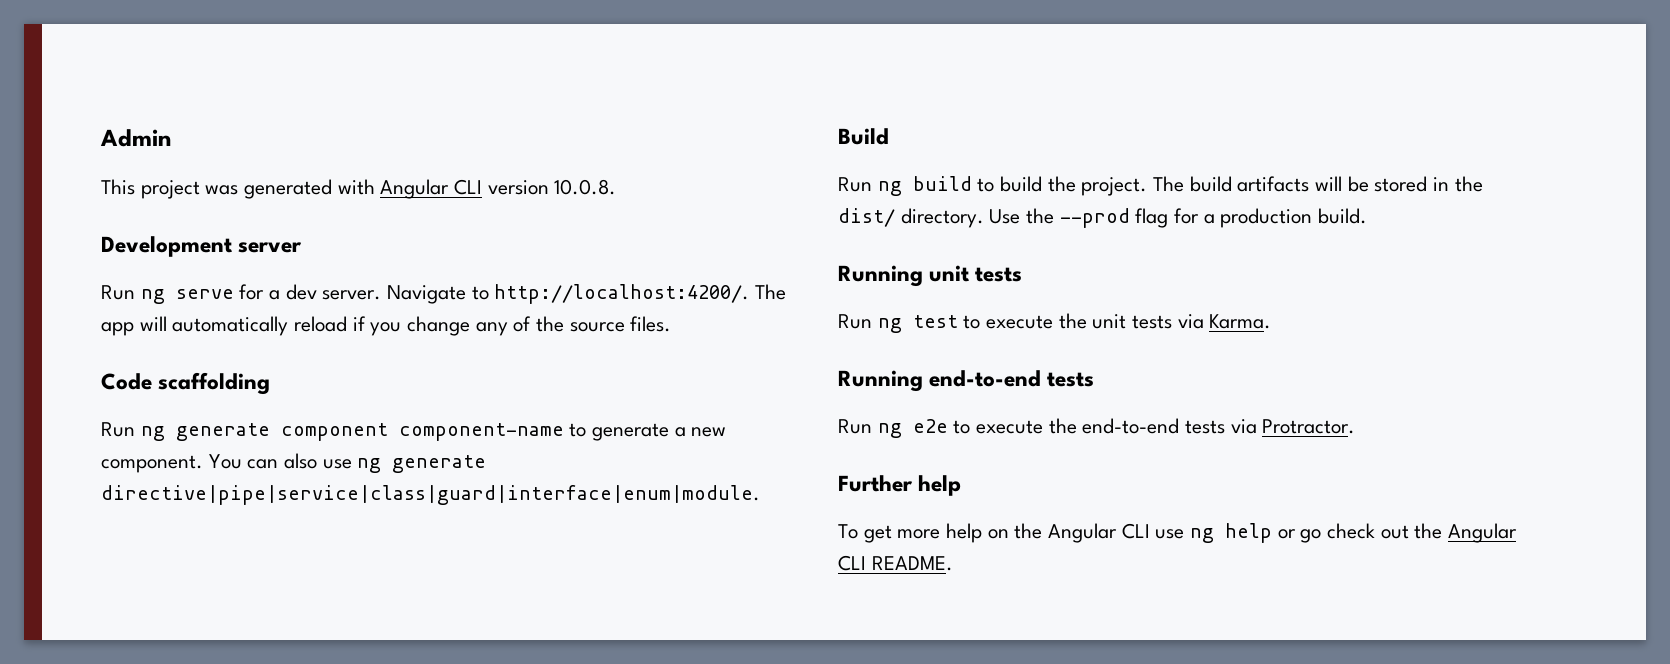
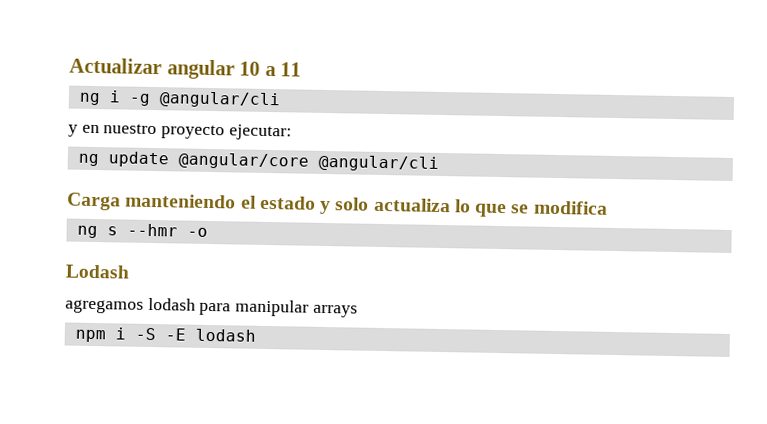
- Admin
- This project was generated with Angular CLI version 10.0.8.
- Development server
- Run ng serve for a dev server. Navigate to http://localhost:4200/. The app will automatically reload if you change any of the source files.
- Code scaffolding
- Run ng generate component component-name to generate a new component. You can also use ng generate directive|pipe|service|class|guard|interface|enum|module.
- Build
- Run ng build to build the project. The build artifacts will be stored in the dist/ directory. Use the --prod flag for a production build.
- Running unit tests
- Run ng test to execute the unit tests via Karma.
- Running end-to-end tests
- Run ng e2e to execute the end-to-end tests via Protractor.
- Further help
- To get more help on the Angular CLI use ng help or go check out the Angular CLI README.
+ Actualizar angular 10 a 11
+ ng i -g @angular/cli
+ y en nuestro proyecto ejecutar:
+ ng update @angular/core @angular/cli
+ Carga manteniendo el estado y solo actualiza lo que se modifica
+ ng s --hmr -o
+ Lodash
+ agregamos lodash para manipular arrays
+ npm i -S -E lodash

